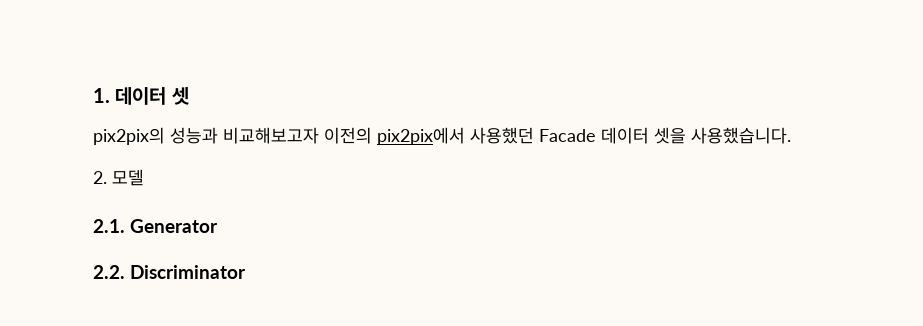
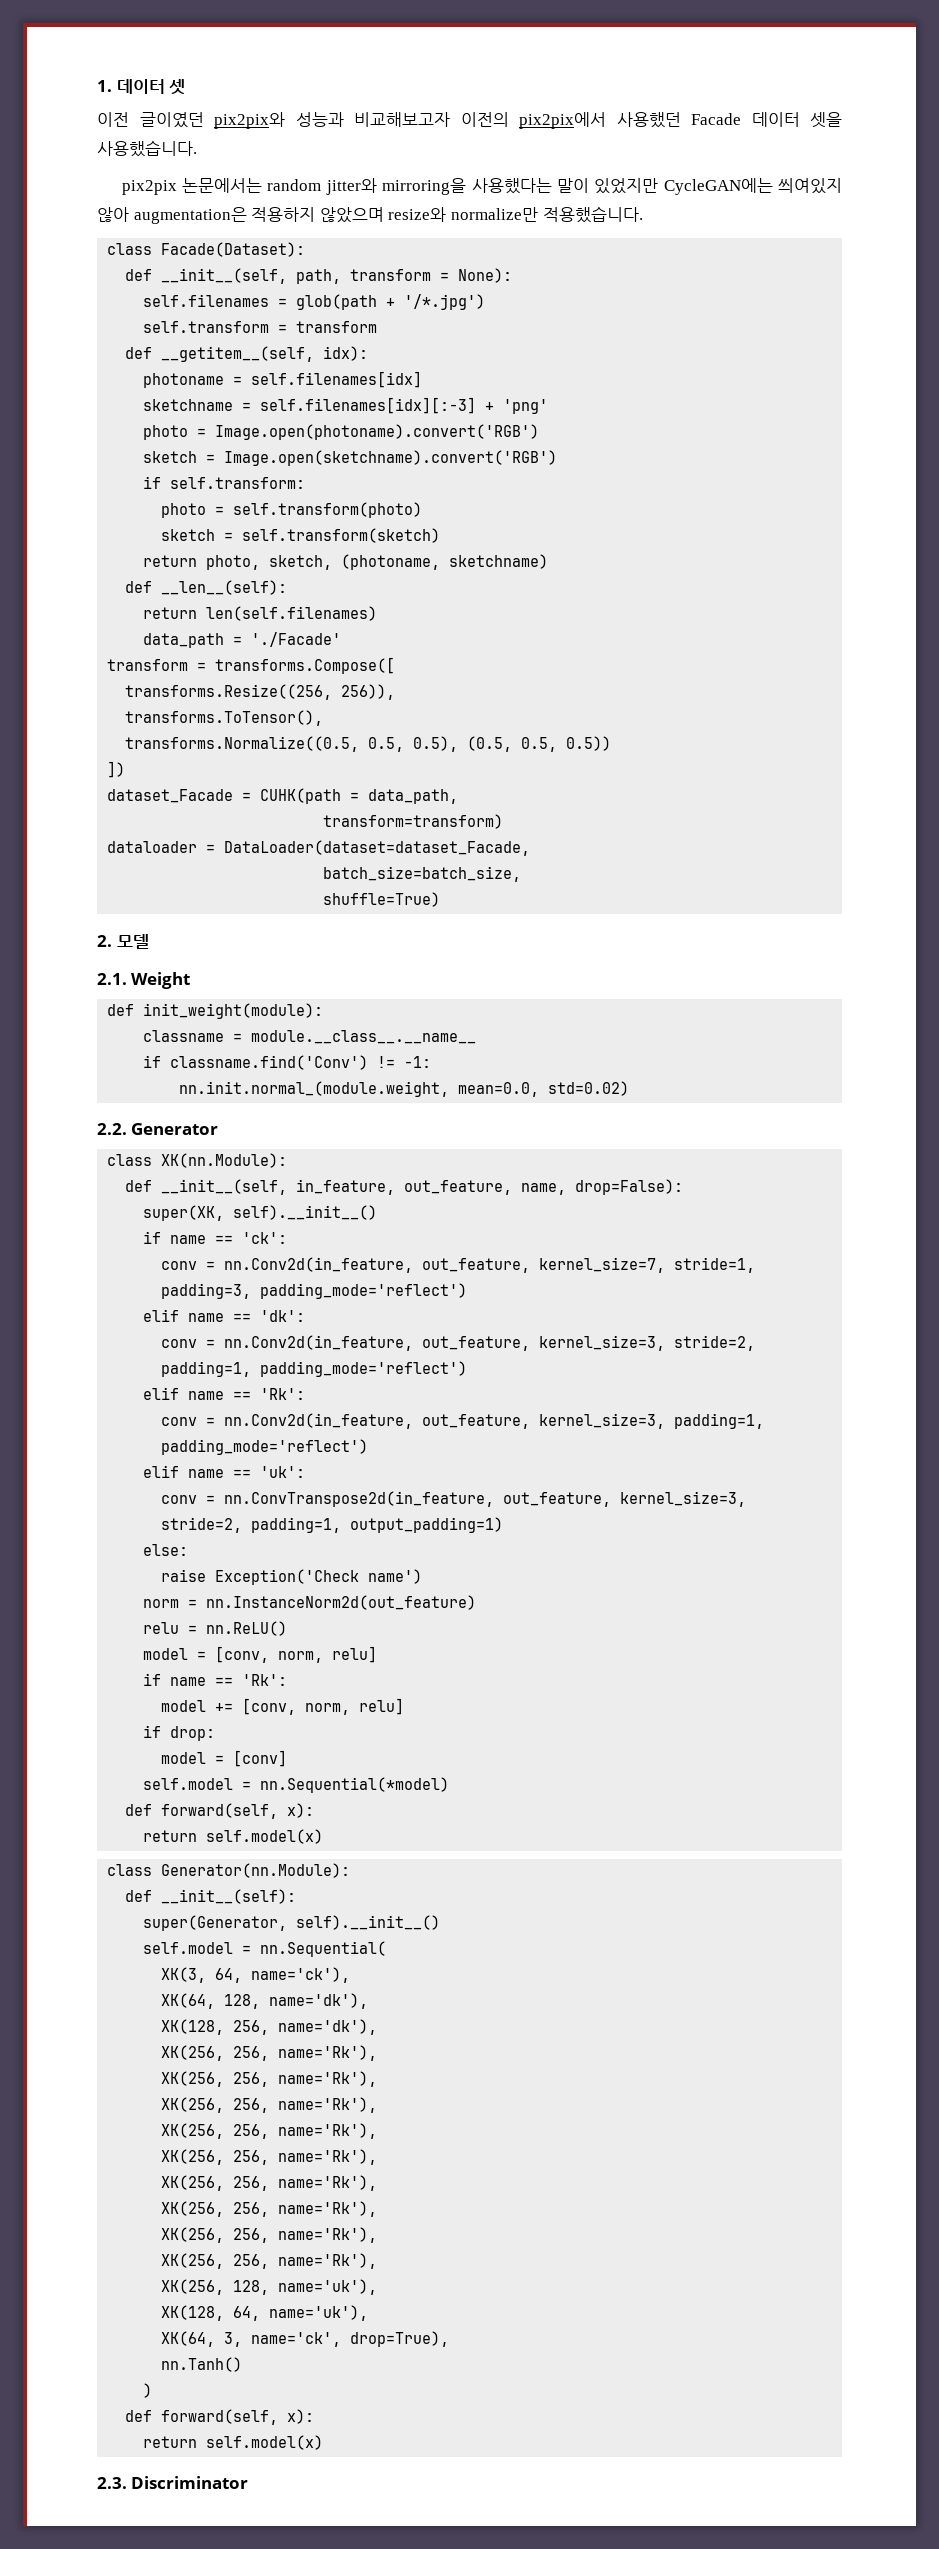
- pix2pix의 성능과 비교해보고자 이전의 pix2pix에서 사용했던 Facade 데이터 셋을 사용했습니다.
+ 이전 글이였던 pix2pix와 성능과 비교해보고자 이전의 pix2pix에서 사용했던 Facade 데이터 셋을 사용했습니다.
+ pix2pix 논문에서는 random jitter와 mirroring을 사용했다는 말이 있었지만 CycleGAN에는 씌여있지 않아 augmentation은 적용하지 않았으며 resize와 normalize만 적용했습니다.
+ class Facade(Dataset):
+ def __init__(self, path, transform = None):
+ self.filenames = glob(path + '/*.jpg')
+ self.transform = transform
+ def __getitem__(self, idx):
+ photoname = self.filenames[idx]
+ sketchname = self.filenames[idx][:-3] + 'png'
+ photo = Image.open(photoname).convert('RGB')
+ sketch = Image.open(sketchname).convert('RGB')
+ if self.transform:
+ photo = self.transform(photo)
+ sketch = self.transform(sketch)
+ return photo, sketch, (photoname, sketchname)
+ def __len__(self):
+ return len(self.filenames)
+ data_path = './Facade'
+ transform = transforms.Compose([
+ transforms.Resize((256, 256)),
+ transforms.ToTensor(),
+ transforms.Normalize((0.5, 0.5, 0.5), (0.5, 0.5, 0.5))
+ ])
+ dataset_Facade = CUHK(path = data_path,
+ transform=transform)
+ dataloader = DataLoader(dataset=dataset_Facade,
+ batch_size=batch_size,
+ shuffle=True)
  2. 모델
- 2.1. Generator
- 2.2. Discriminator
+ 2.1. Weight
+ def init_weight(module):
+ classname = module.__class__.__name__
+ if classname.find('Conv') != -1:
+ nn.init.normal_(module.weight, mean=0.0, std=0.02)
+ 2.2. Generator
+ class XK(nn.Module):
+ def __init__(self, in_feature, out_feature, name, drop=False):
+ super(XK, self).__init__()
+ if name == 'ck':
+ conv = nn.Conv2d(in_feature, out_feature, kernel_size=7, stride=1, padding=3, padding_mode='reflect')
+ elif name == 'dk':
+ conv = nn.Conv2d(in_feature, out_feature, kernel_size=3, stride=2, padding=1, padding_mode='reflect')
+ elif name == 'Rk':
+ conv = nn.Conv2d(in_feature, out_feature, kernel_size=3, padding=1, padding_mode='reflect')
+ elif name == 'uk':
+ conv = nn.ConvTranspose2d(in_feature, out_feature, kernel_size=3, stride=2, padding=1, output_padding=1)
+ else:
+ raise Exception('Check name')
+ norm = nn.InstanceNorm2d(out_feature)
+ relu = nn.ReLU()
+ model = [conv, norm, relu]
+ if name == 'Rk':
+ model += [conv, norm, relu]
+ if drop:
+ model = [conv]
+ self.model = nn.Sequential(*model)
+ def forward(self, x):
+ return self.model(x)
+ class Generator(nn.Module):
+ def __init__(self):
+ super(Generator, self).__init__()
+ self.model = nn.Sequential(
+ XK(3, 64, name='ck'),
+ XK(64, 128, name='dk'),
+ XK(128, 256, name='dk'),
+ XK(256, 256, name='Rk'),
+ XK(256, 256, name='Rk'),
+ XK(256, 256, name='Rk'),
+ XK(256, 256, name='Rk'),
+ XK(256, 256, name='Rk'),
+ XK(256, 256, name='Rk'),
+ XK(256, 256, name='Rk'),
+ XK(256, 256, name='Rk'),
+ XK(256, 256, name='Rk'),
+ XK(256, 128, name='uk'),
+ XK(128, 64, name='uk'),
+ XK(64, 3, name='ck', drop=True),
+ nn.Tanh()
+ )
+ def forward(self, x):
+ return self.model(x)
+ 2.3. Discriminator

